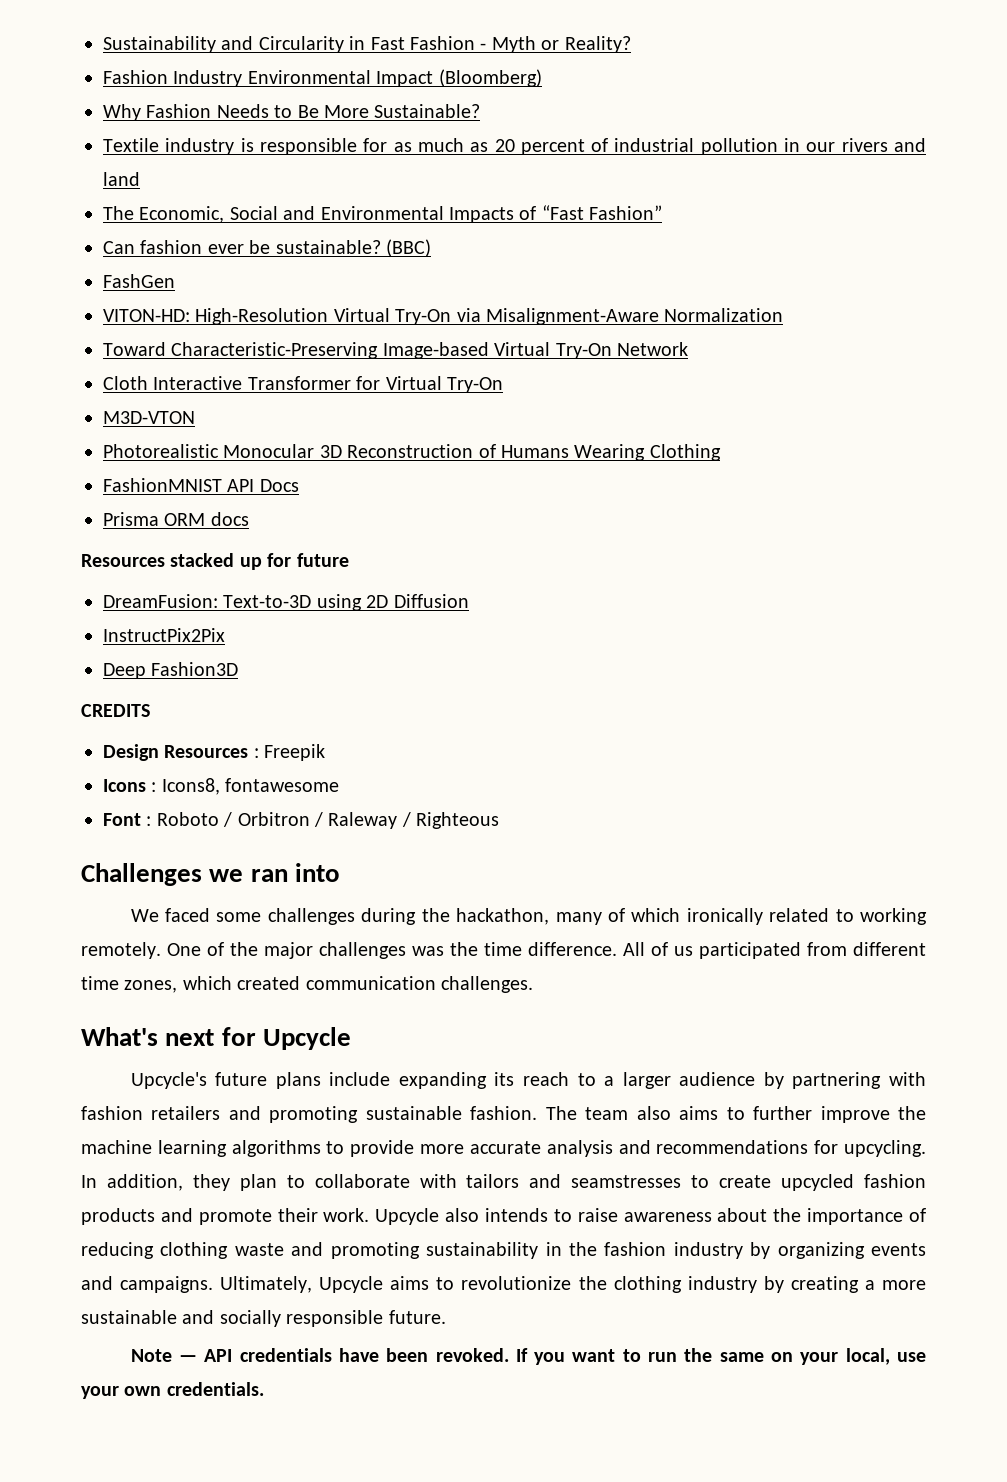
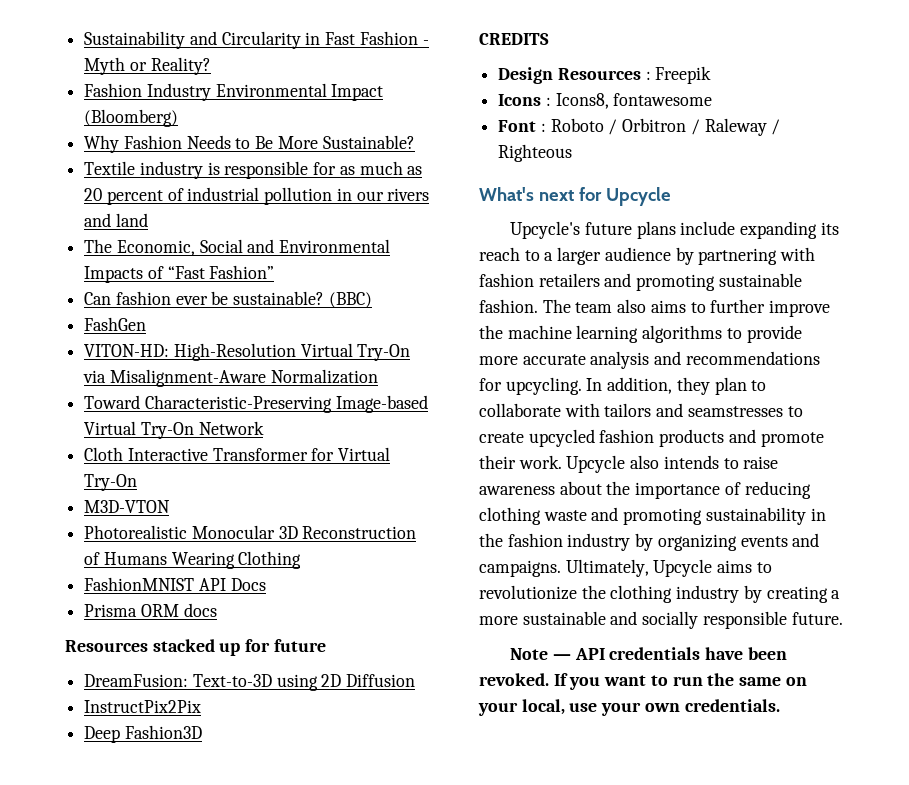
- Challenges we ran into
- We faced some challenges during the hackathon, many of which ironically related to working remotely. One of the major challenges was the time difference. All of us participated from different time zones, which created communication challenges.

